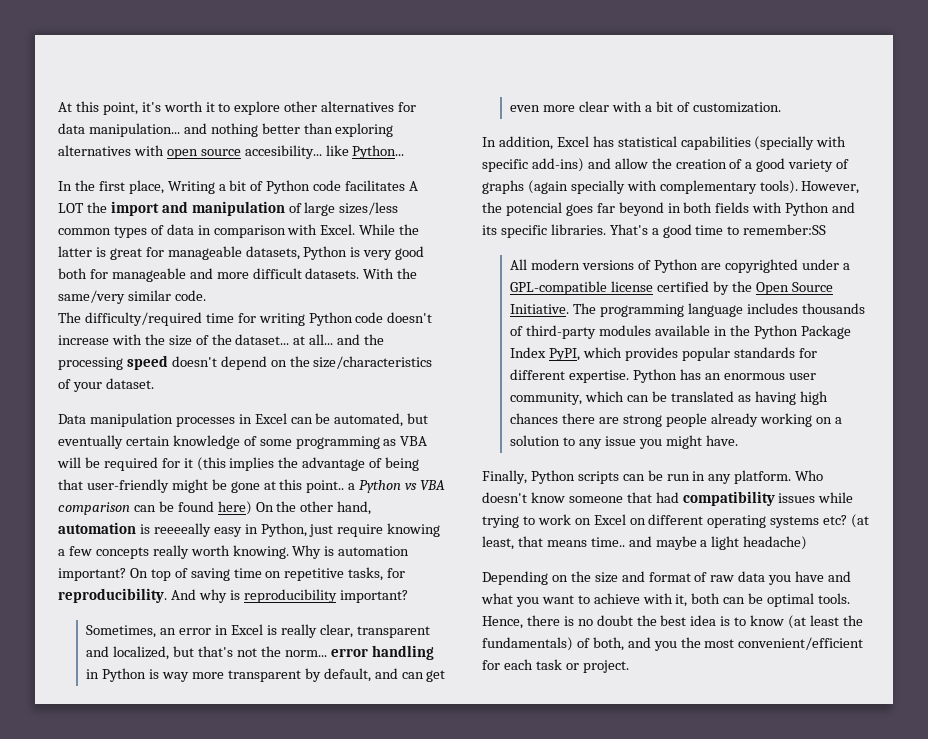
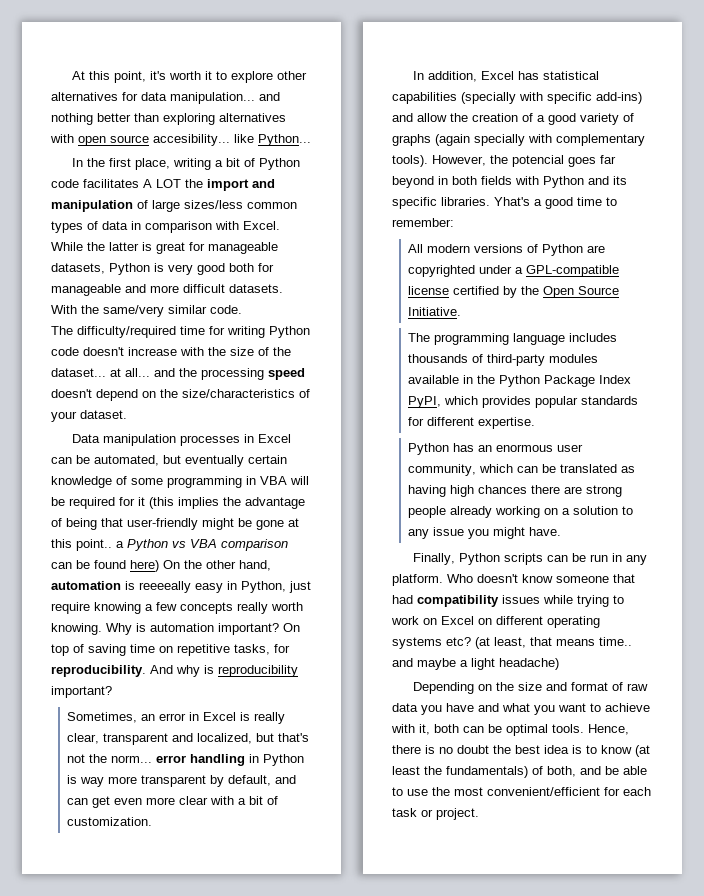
- In the first place, Writing a bit of Python code facilitates A LOT the import and manipulation of large sizes/less common types of data in comparison with Excel.
+ In the first place, writing a bit of Python code facilitates A LOT the import and manipulation of large sizes/less common types of data in comparison with Excel.
- Data manipulation processes in Excel can be automated, but eventually certain knowledge of some programming as VBA will be required for it (this implies the advantage of being that user-friendly might be gone at this point.. a Python vs VBA comparison can be found here) On the other hand, automation is reeeeally easy in Python, just require knowing a few concepts really worth knowing.
+ Data manipulation processes in Excel can be automated, but eventually certain knowledge of some programming in VBA will be required for it (this implies the advantage of being that user-friendly might be gone at this point.. a Python vs VBA comparison can be found here) On the other hand, automation is reeeeally easy in Python, just require knowing a few concepts really worth knowing.
- Yhat's a good time to remember:SS
+ Yhat's a good time to remember:
- All modern versions of Python are copyrighted under a GPL-compatible license certified by the Open Source Initiative. The programming language includes thousands of third-party modules available in the Python Package Index PyPI, which provides popular standards for different expertise. Python has an enormous user community, which can be translated as having high chances there are strong people already working on a solution to any issue you might have.
+ All modern versions of Python are copyrighted under a GPL-compatible license certified by the Open Source Initiative.
+ The programming language includes thousands of third-party modules available in the Python Package Index PyPI, which provides popular standards for different expertise.
+ Python has an enormous user community, which can be translated as having high chances there are strong people already working on a solution to any issue you might have.
- Hence, there is no doubt the best idea is to know (at least the fundamentals) of both, and you the most convenient/efficient for each task or project.
+ Hence, there is no doubt the best idea is to know (at least the fundamentals) of both, and be able to use the most convenient/efficient for each task or project.

